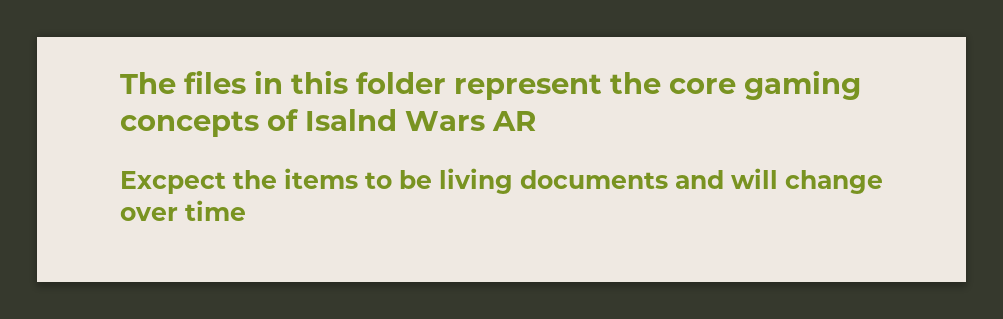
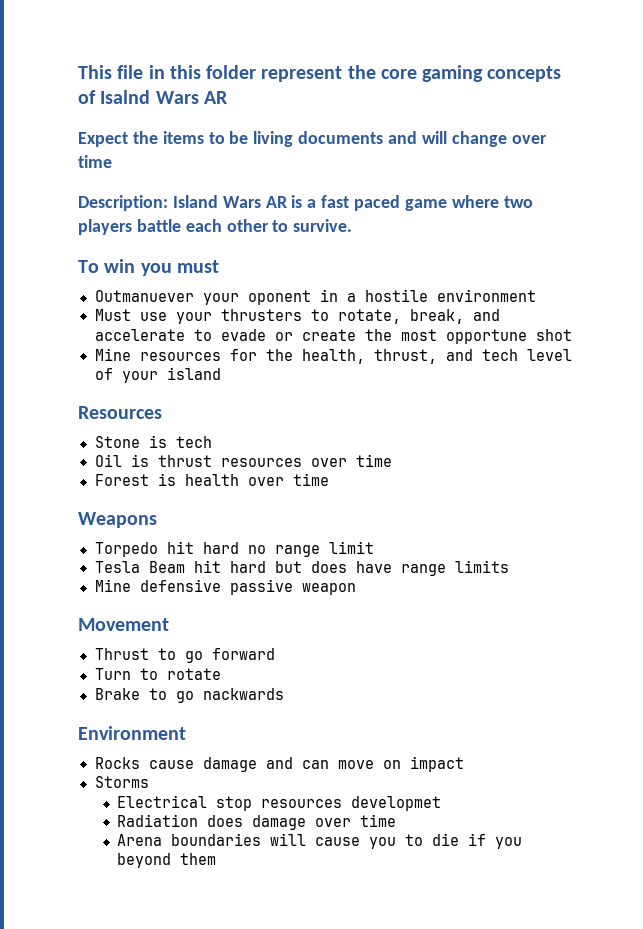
- The files in this folder represent the core gaming concepts of Isalnd Wars AR
+ This file in this folder represent the core gaming concepts of Isalnd Wars AR
- Excpect the items to be living documents and will change over time
+ Expect the items to be living documents and will change over time
+ Description: Island Wars AR is a fast paced game where two players battle each other to survive.
+ To win you must
+ Outmanuever your oponent in a hostile environment
+ Must use your thrusters to rotate, break, and accelerate to evade or create the most opportune shot
+ Mine resources for the health, thrust, and tech level of your island
+ Resources
+ Stone is tech
+ Oil is thrust resources over time
+ Forest is health over time
+ Weapons
+ Torpedo hit hard no range limit
+ Tesla Beam hit hard but does have range limits
+ Mine defensive passive weapon
+ Movement
+ Thrust to go forward
+ Turn to rotate
+ Brake to go nackwards
+ Environment
+ Rocks cause damage and can move on impact
+ Storms
+ Electrical stop resources developmet
+ Radiation does damage over time
+ Arena boundaries will cause you to die if you beyond them

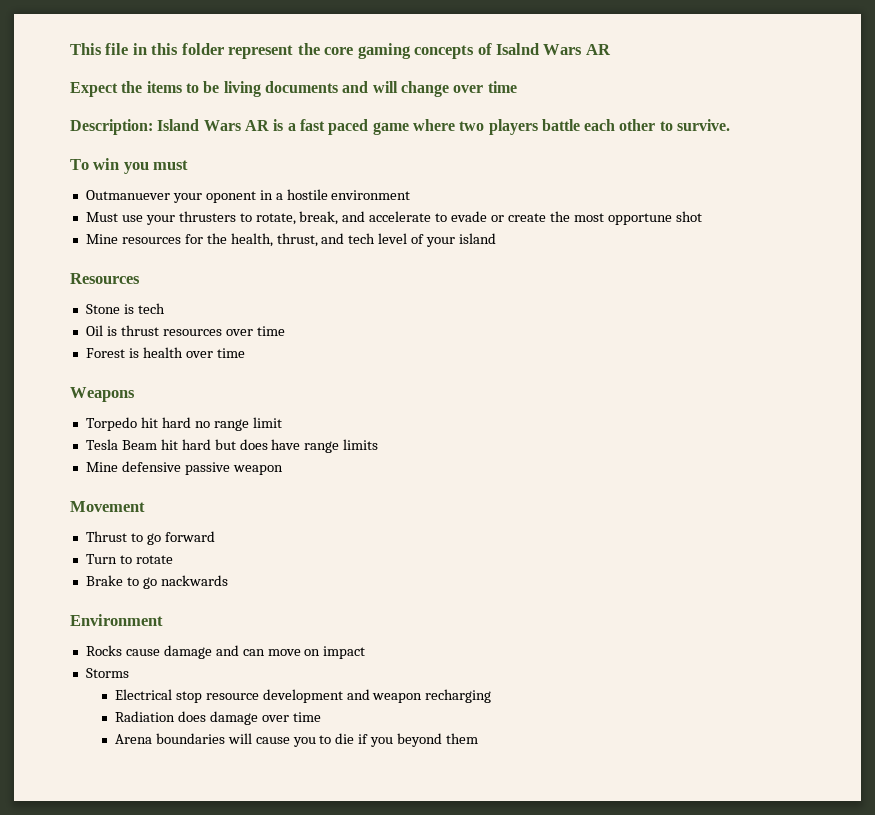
- Electrical stop resources developmet
+ Electrical stop resource development and weapon recharging

